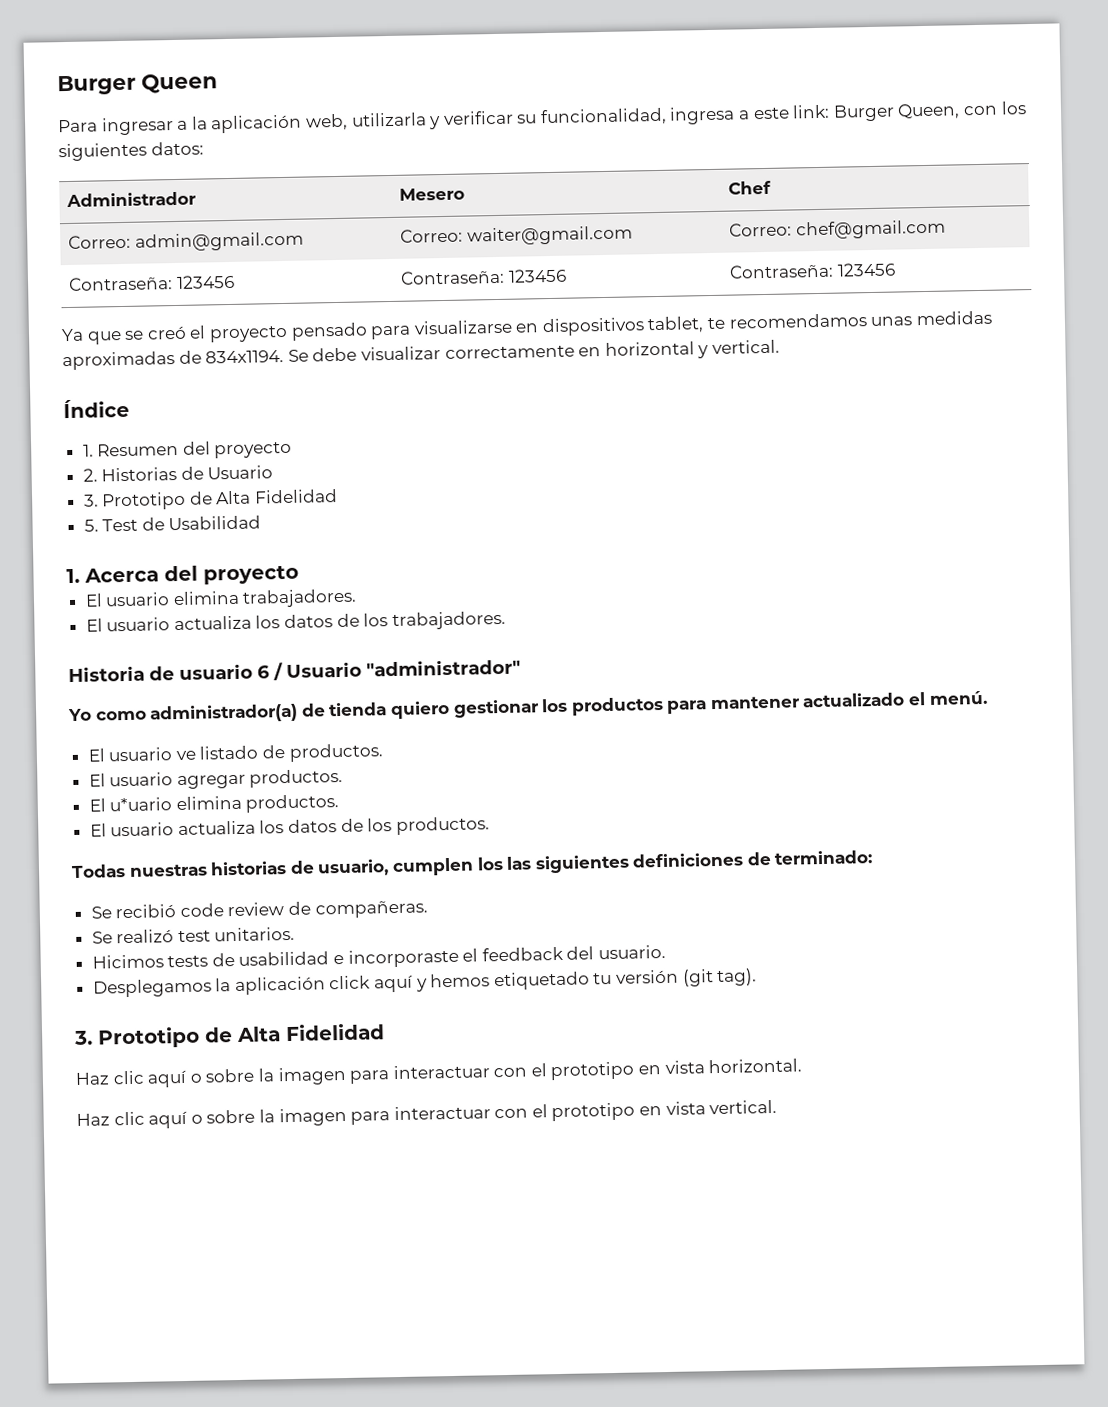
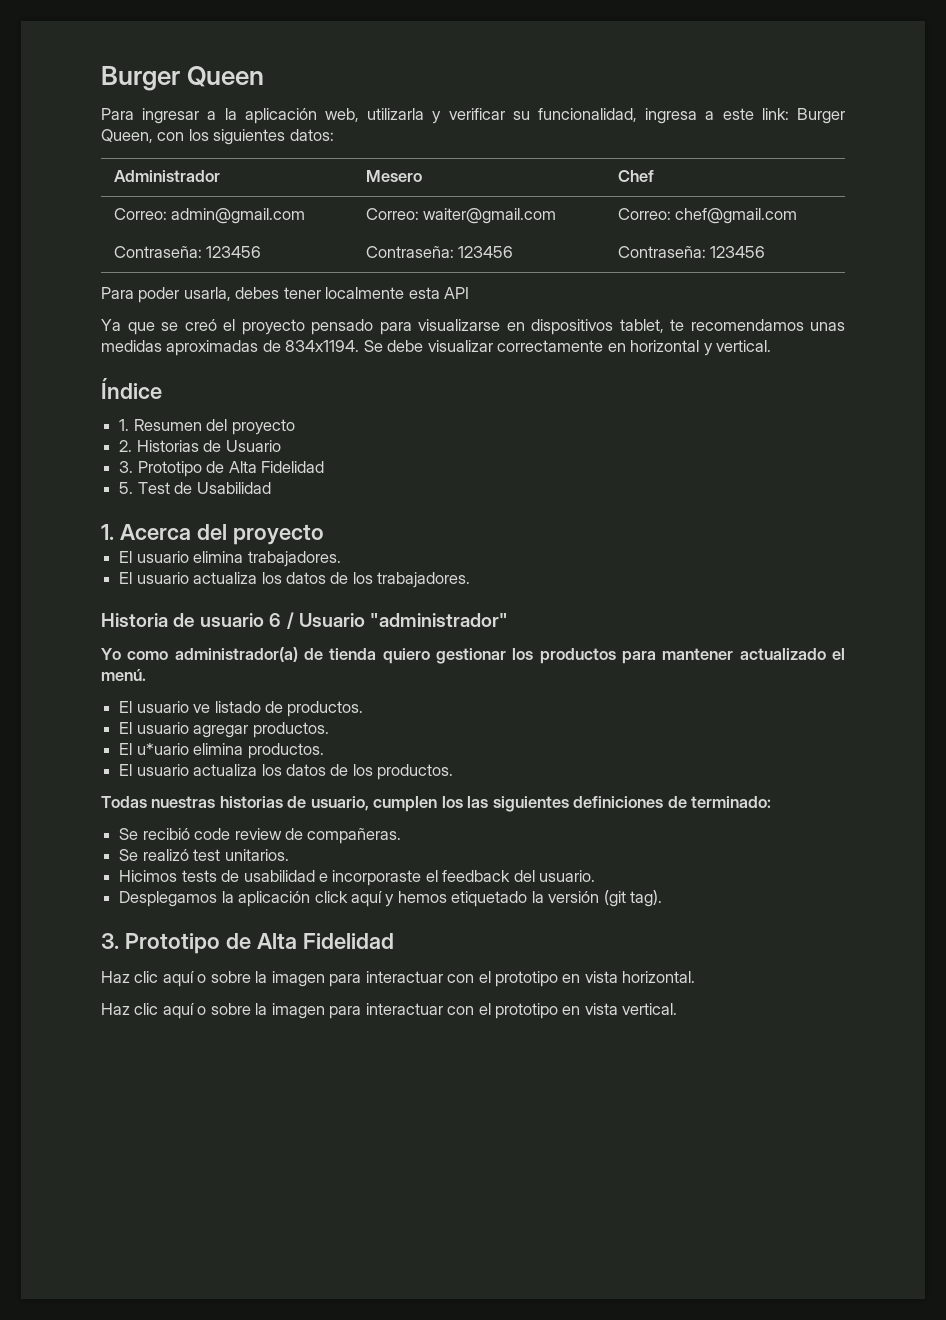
+ Para poder usarla, debes tener localmente esta API
- Desplegamos la aplicación click aquí y hemos etiquetado tu versión (git tag).
+ Desplegamos la aplicación click aquí y hemos etiquetado la versión (git tag).

